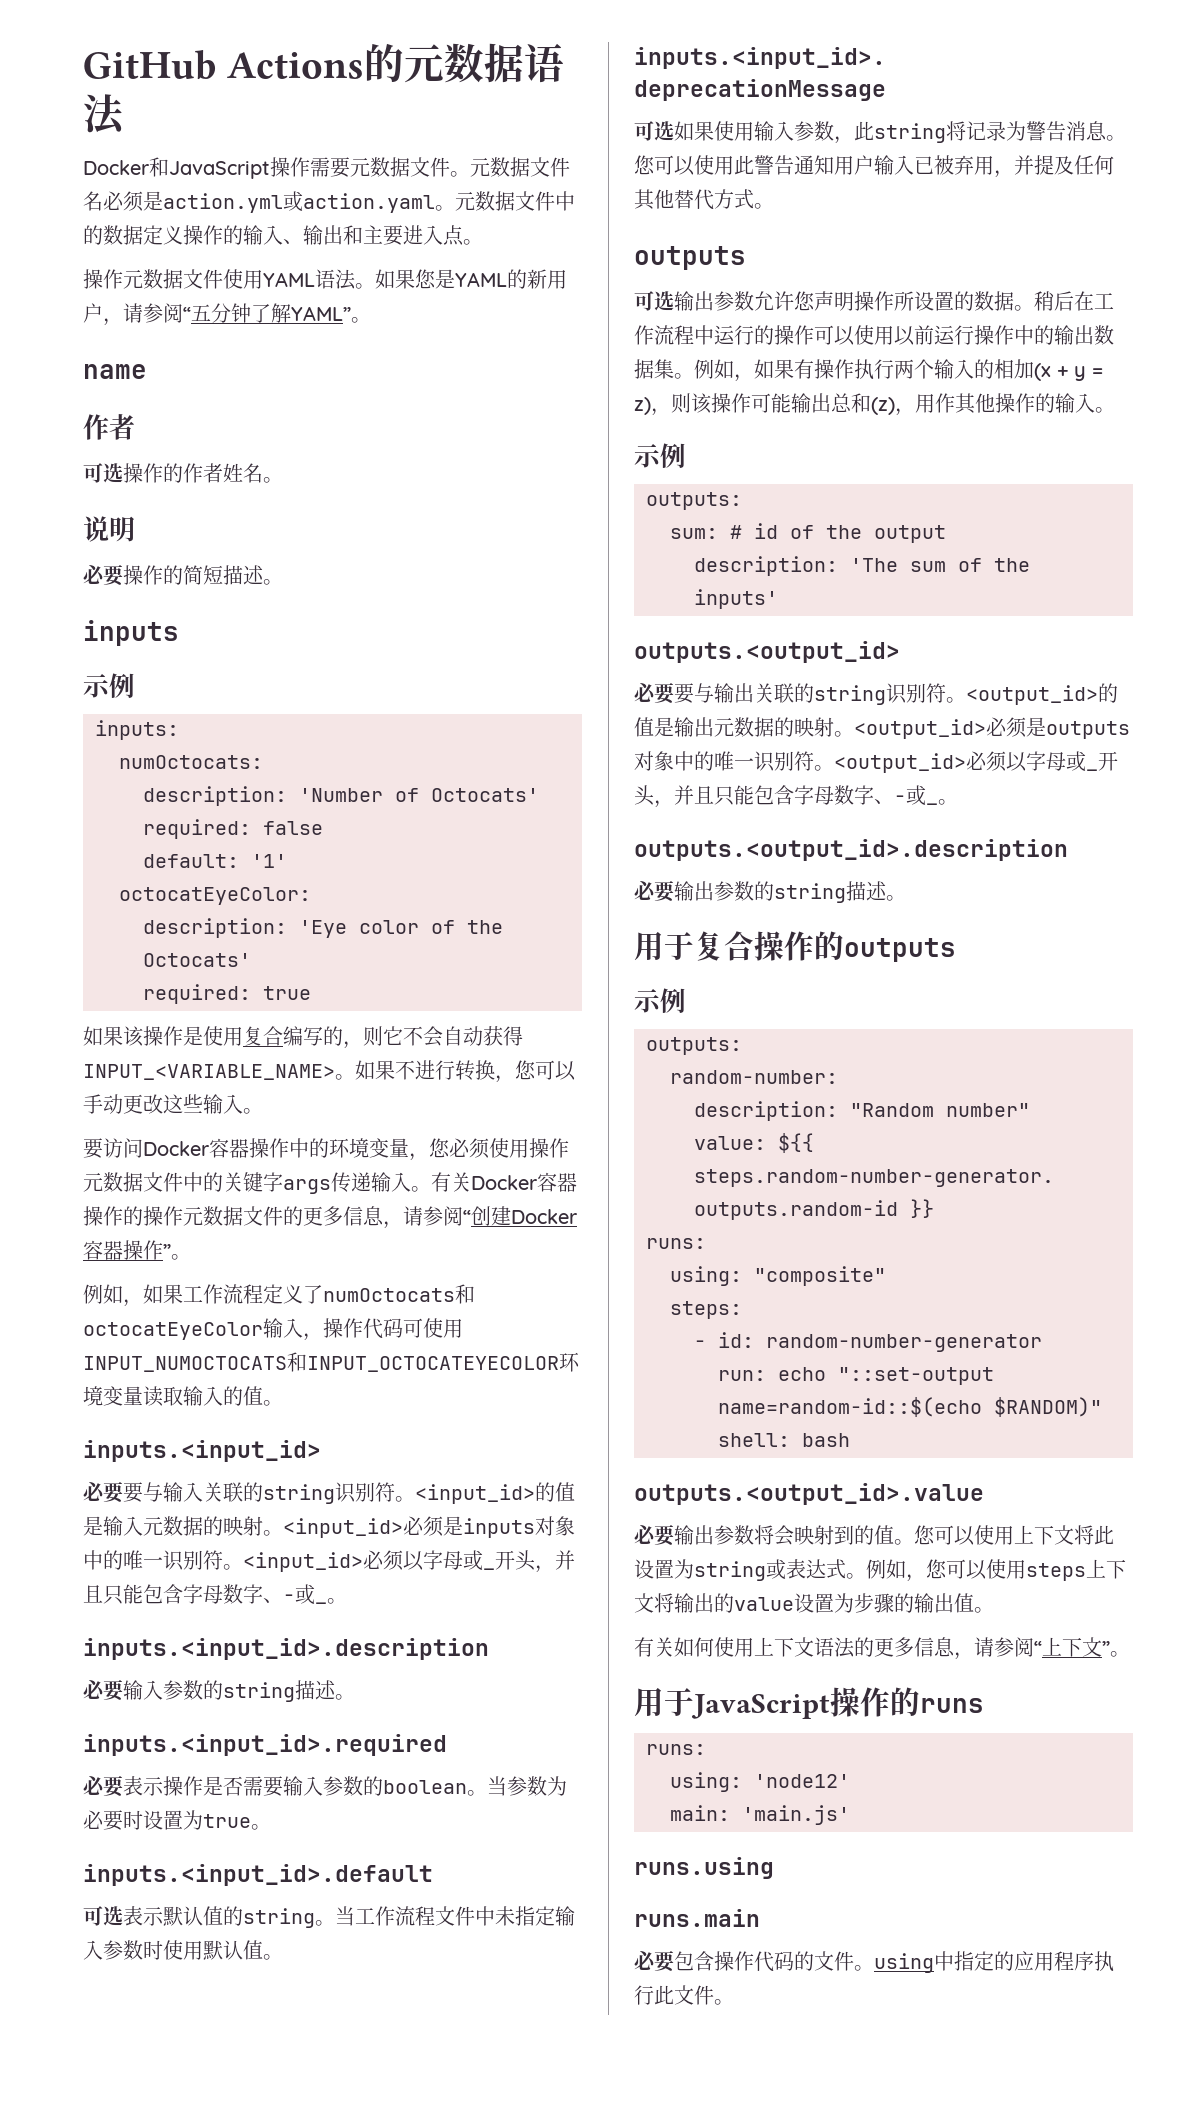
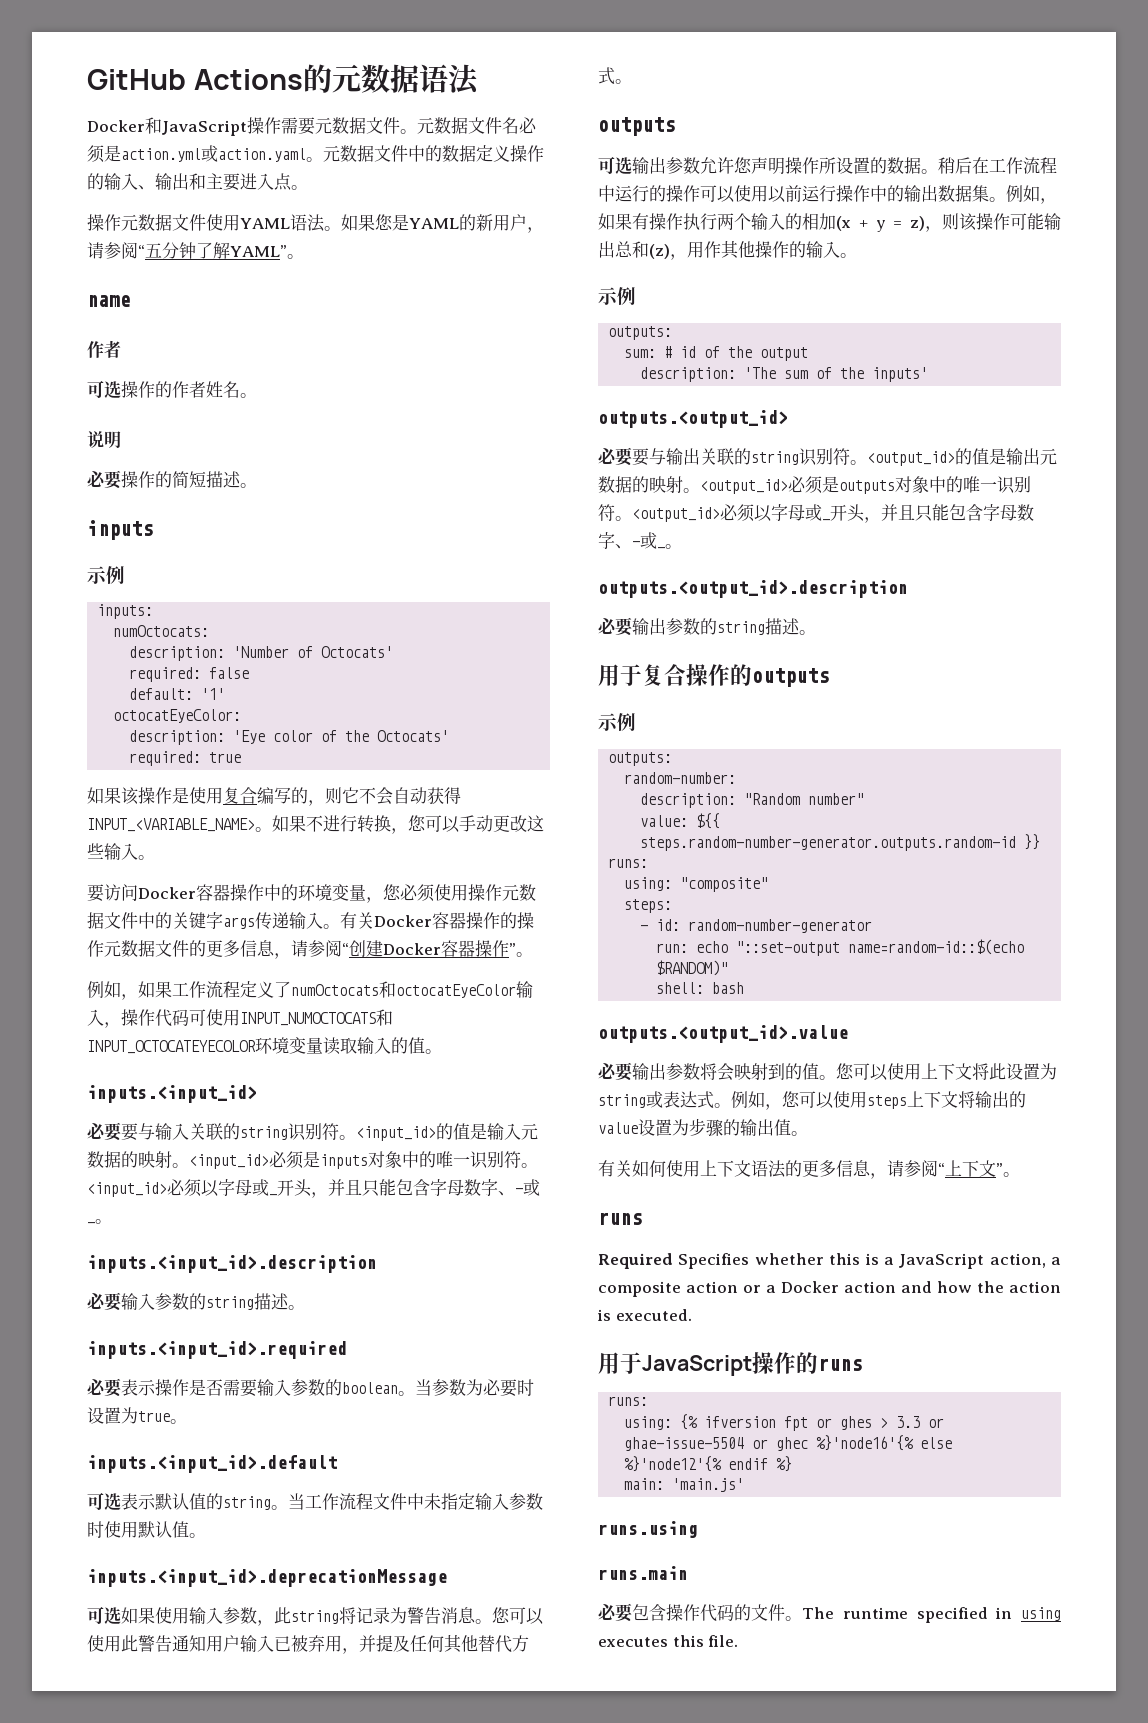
  有关如何使用上下文语法的更多信息，请参阅“上下文”。
+ runs
+ Required Specifies whether this is a JavaScript action, a composite action or a Docker action and how the action is executed.
- using: 'node12'
+ using: {% ifversion fpt or ghes > 3.3 or ghae-issue-5504 or ghec %}'node16'{% else %}'node12'{% endif %}
- 必要包含操作代码的文件。using中指定的应用程序执行此文件。
+ 必要包含操作代码的文件。The runtime specified in using executes this file.

